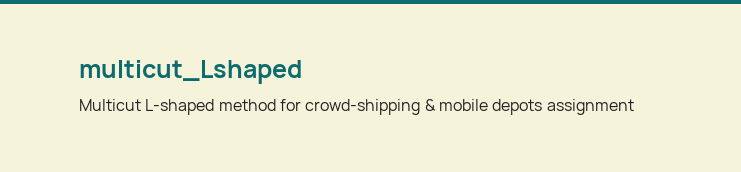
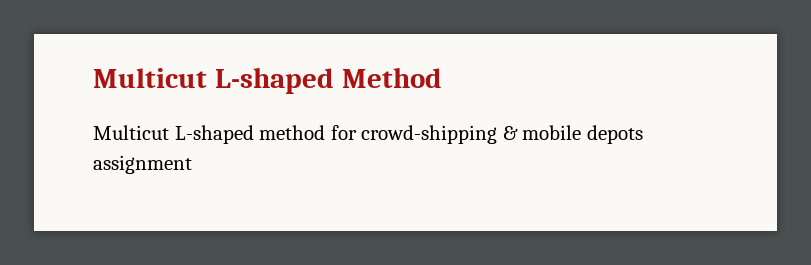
- multicut_Lshaped
+ Multicut L-shaped Method

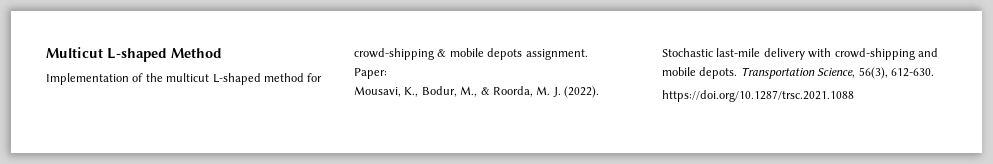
- Multicut L-shaped method for crowd-shipping & mobile depots assignment
+ Implementation of the multicut L-shaped method for crowd-shipping & mobile depots assignment.
+ Paper:
+ Mousavi, K., Bodur, M., & Roorda, M. J. (2022). Stochastic last-mile delivery with crowd-shipping and mobile depots. Transportation Science, 56(3), 612-630.
+ https://doi.org/10.1287/trsc.2021.1088

